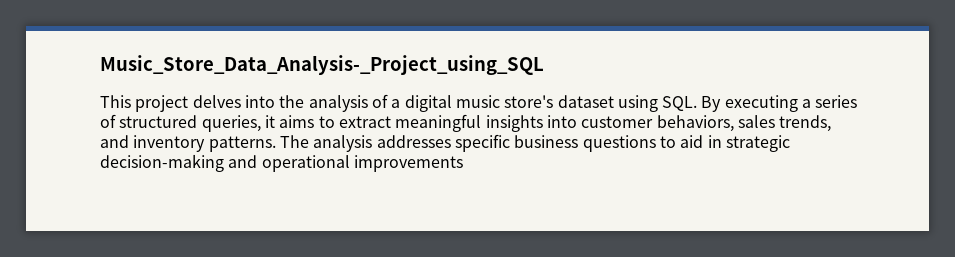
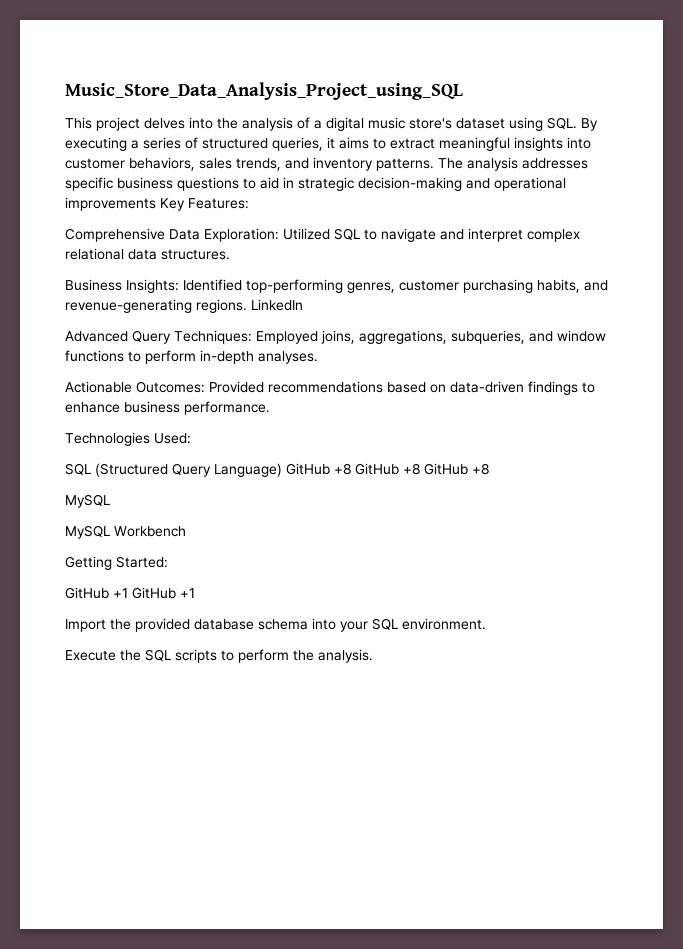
- Music_Store_Data_Analysis-_Project_using_SQL
+ Music_Store_Data_Analysis_Project_using_SQL
- The analysis addresses specific business questions to aid in strategic decision-making and operational improvements
+ The analysis addresses specific business questions to aid in strategic decision-making and operational improvements Key Features:
+ Comprehensive Data Exploration: Utilized SQL to navigate and interpret complex relational data structures.
+ Business Insights: Identified top-performing genres, customer purchasing habits, and revenue-generating regions. LinkedIn
+ Advanced Query Techniques: Employed joins, aggregations, subqueries, and window functions to perform in-depth analyses.
+ Actionable Outcomes: Provided recommendations based on data-driven findings to enhance business performance.
+ Technologies Used:
+ SQL (Structured Query Language) GitHub +8 GitHub +8 GitHub +8
+ MySQL
+ MySQL Workbench
+ Getting Started:
+ GitHub +1 GitHub +1
+ Import the provided database schema into your SQL environment.
+ Execute the SQL scripts to perform the analysis.

